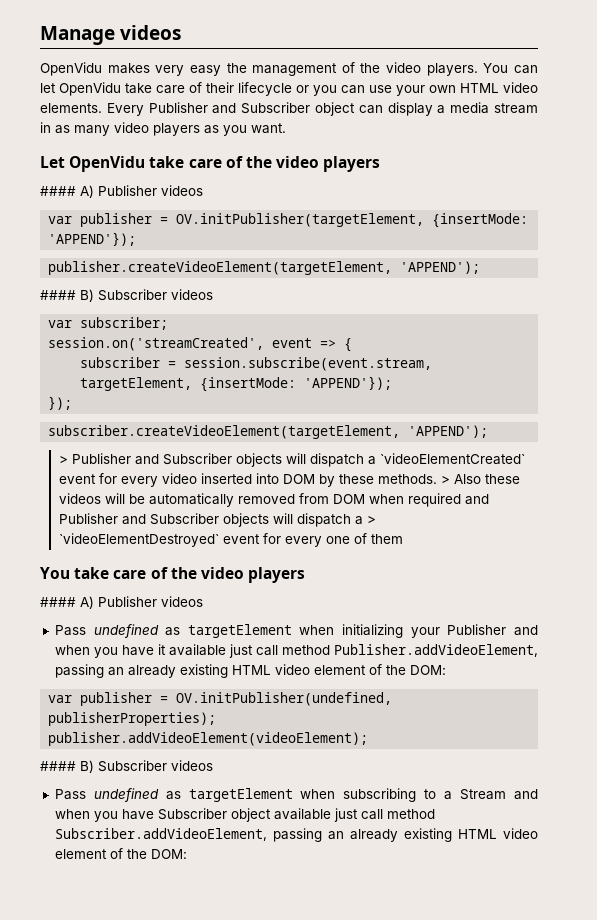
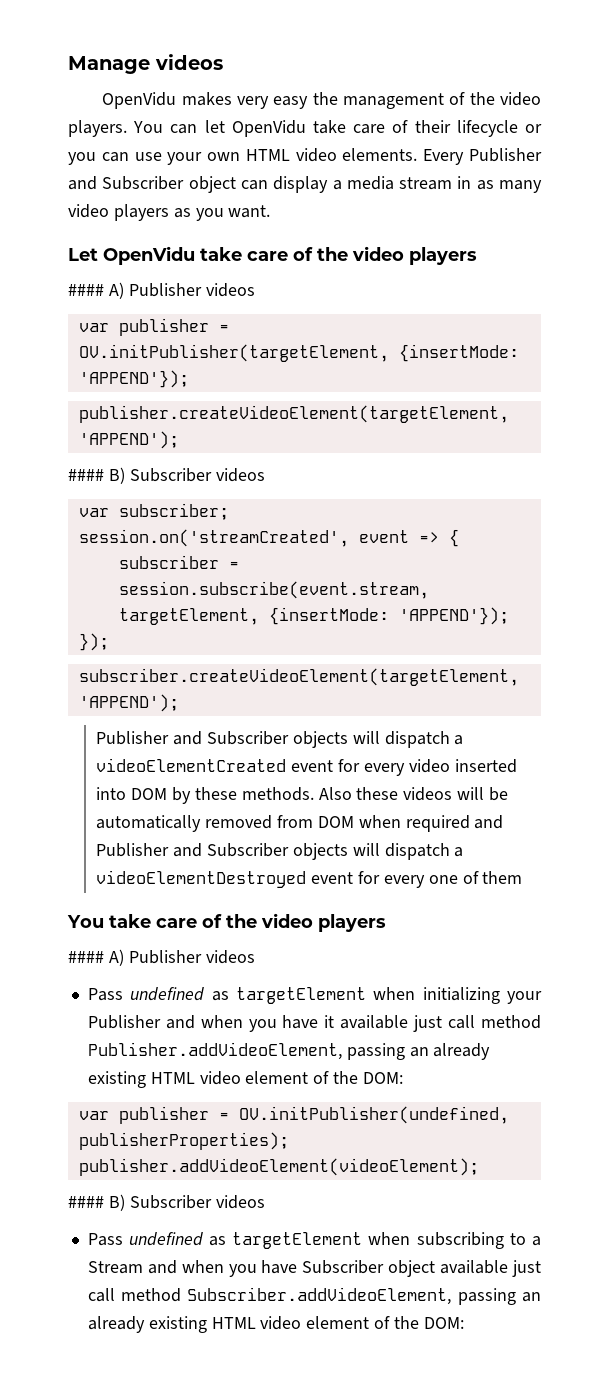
- > Publisher and Subscriber objects will dispatch a `videoElementCreated` event for every video inserted into DOM by these methods.
+ Publisher and Subscriber objects will dispatch a videoElementCreated event for every video inserted into DOM by these methods.
- > Also these videos will be automatically removed from DOM when required and Publisher and Subscriber objects will dispatch a > `videoElementDestroyed` event for every one of them
+ Also these videos will be automatically removed from DOM when required and Publisher and Subscriber objects will dispatch a videoElementDestroyed event for every one of them

